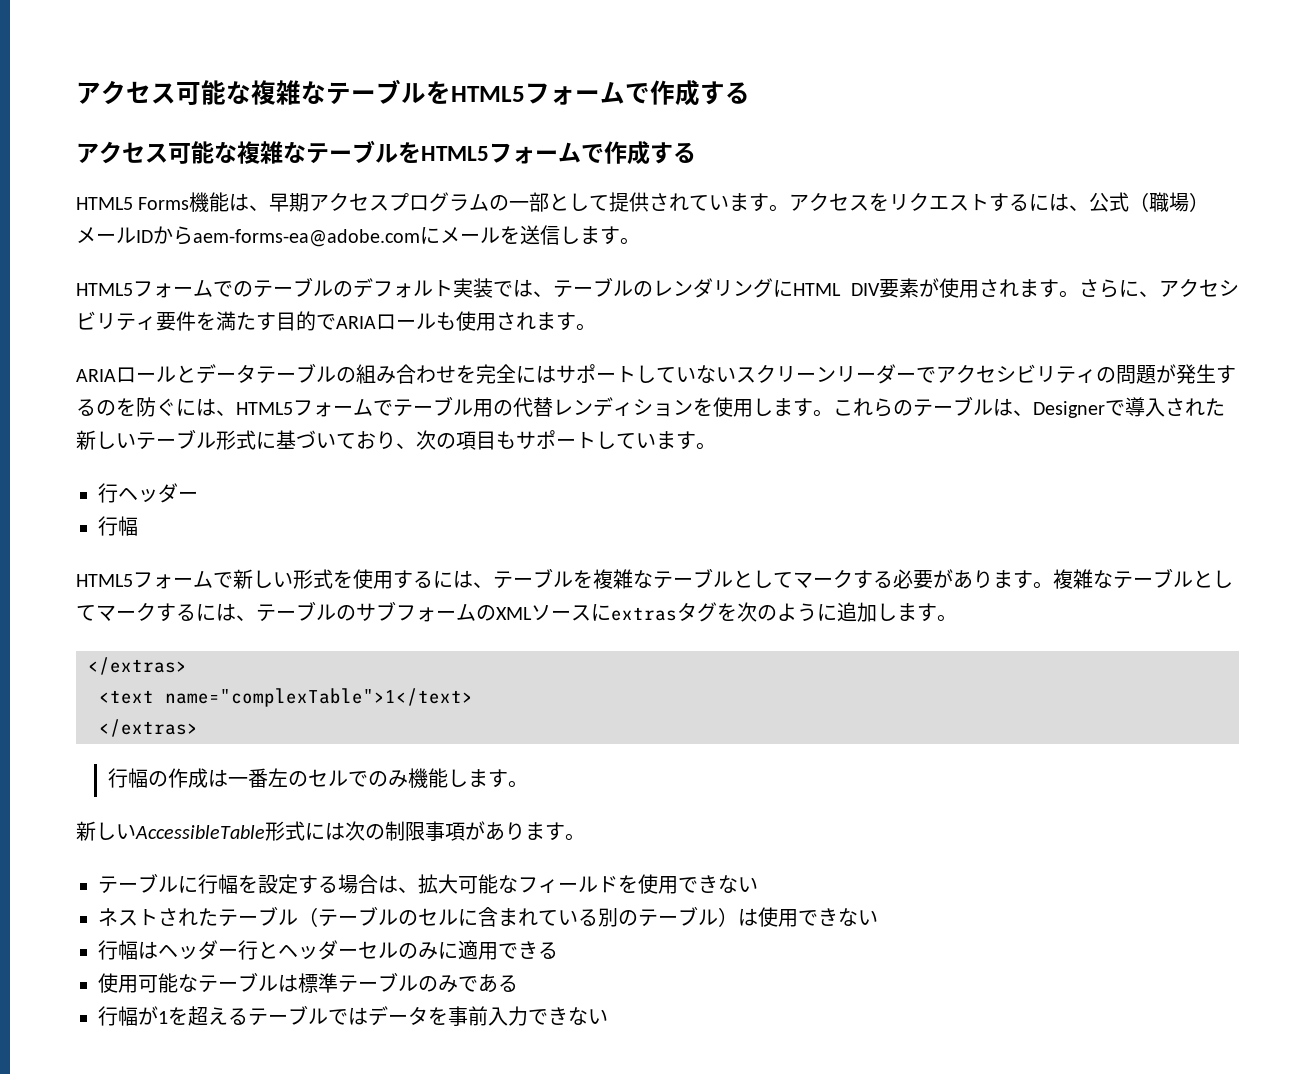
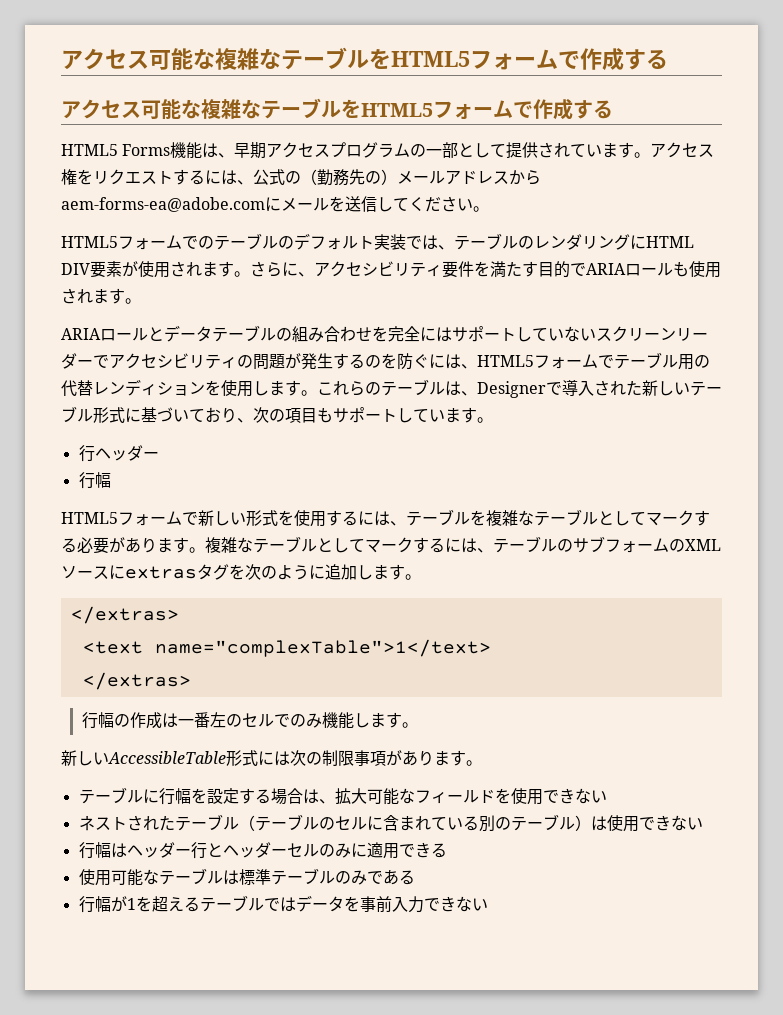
- アクセスをリクエストするには、公式（職場）メールIDからaem-forms-ea@adobe.comにメールを送信します。
+ アクセス権をリクエストするには、公式の（勤務先の）メールアドレスからaem-forms-ea@adobe.comにメールを送信してください。

